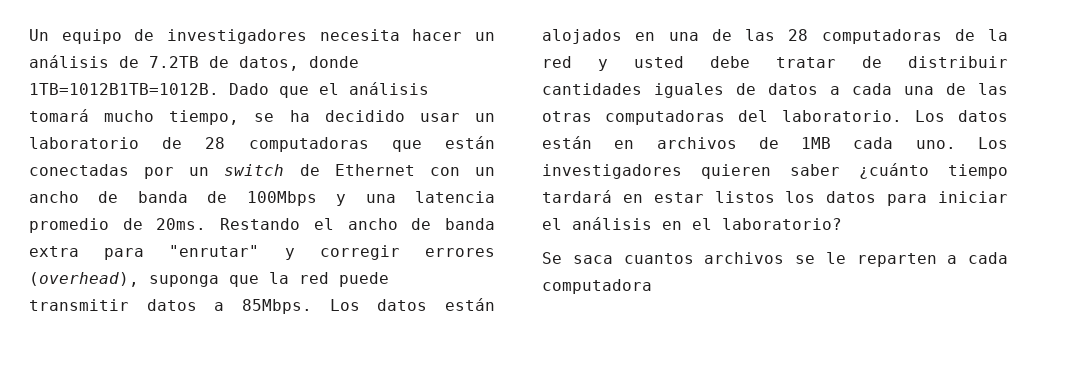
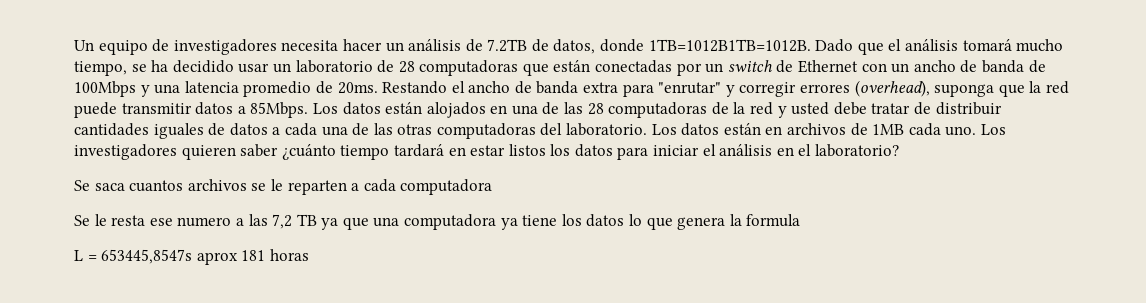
+ Se le resta ese numero a las 7,2 TB ya que una computadora ya tiene los datos lo que genera la formula
+ L = 653445,8547s aprox 181 horas

